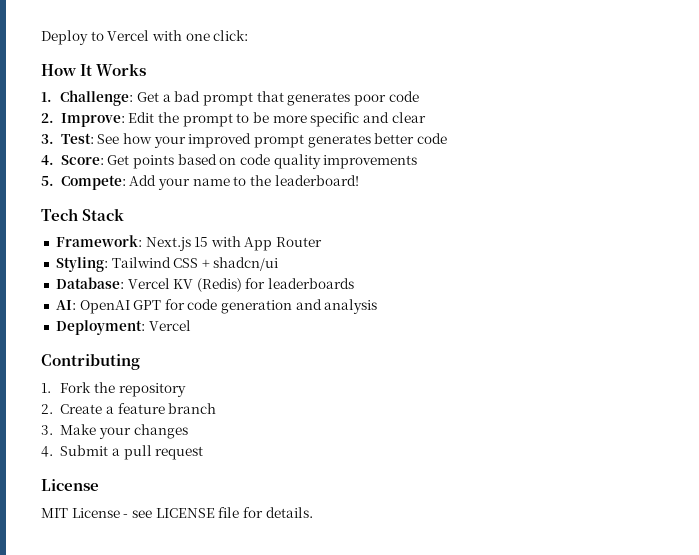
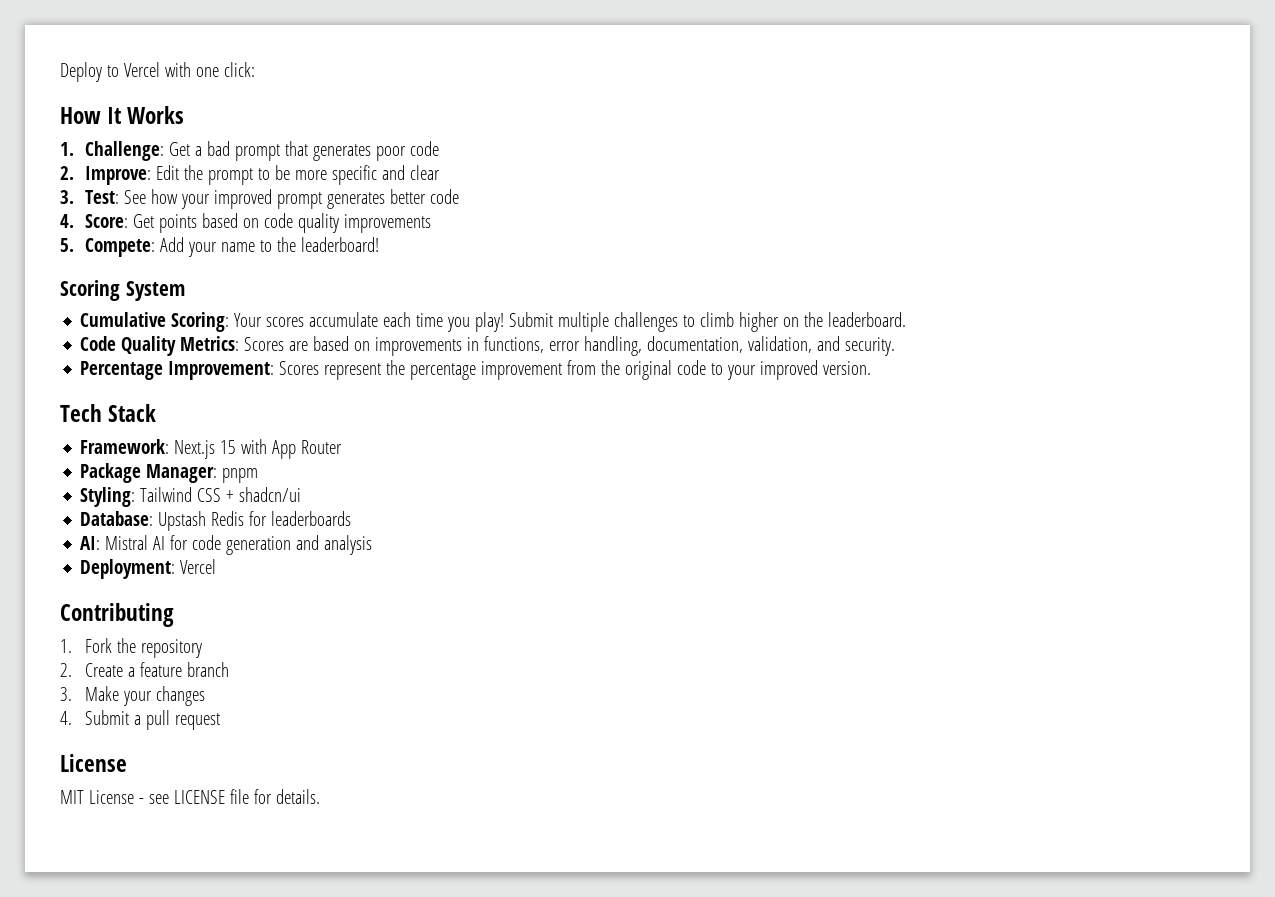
+ Scoring System
+ Cumulative Scoring: Your scores accumulate each time you play! Submit multiple challenges to climb higher on the leaderboard.
+ Code Quality Metrics: Scores are based on improvements in functions, error handling, documentation, validation, and security.
+ Percentage Improvement: Scores represent the percentage improvement from the original code to your improved version.
+ Package Manager: pnpm
- Database: Vercel KV (Redis) for leaderboards
+ Database: Upstash Redis for leaderboards
- AI: OpenAI GPT for code generation and analysis
+ AI: Mistral AI for code generation and analysis

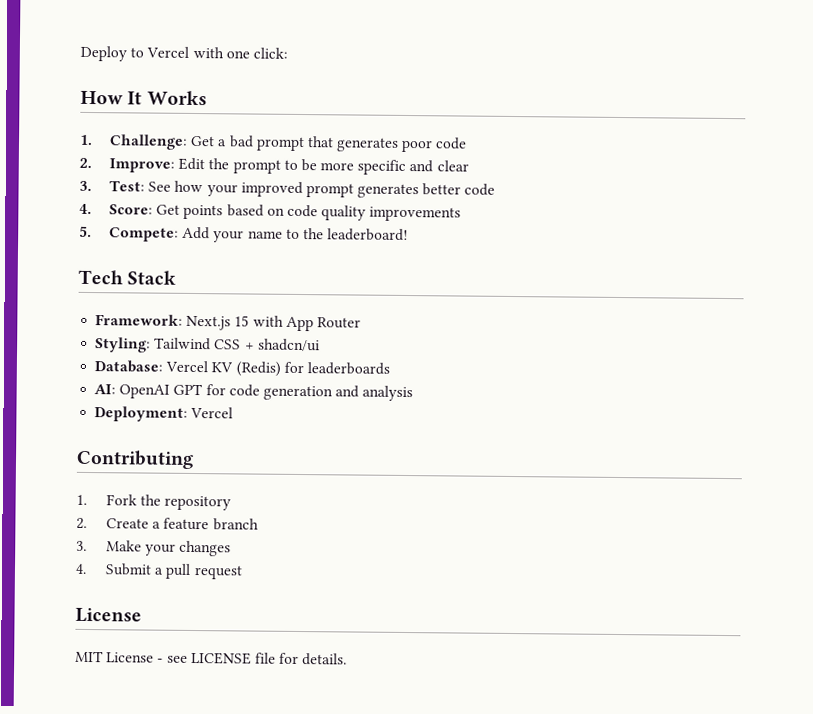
- Scoring System
- Cumulative Scoring: Your scores accumulate each time you play! Submit multiple challenges to climb higher on the leaderboard.
- Code Quality Metrics: Scores are based on improvements in functions, error handling, documentation, validation, and security.
- Percentage Improvement: Scores represent the percentage improvement from the original code to your improved version.
- Package Manager: pnpm
- Database: Upstash Redis for leaderboards
+ Database: Vercel KV (Redis) for leaderboards
- AI: Mistral AI for code generation and analysis
+ AI: OpenAI GPT for code generation and analysis

